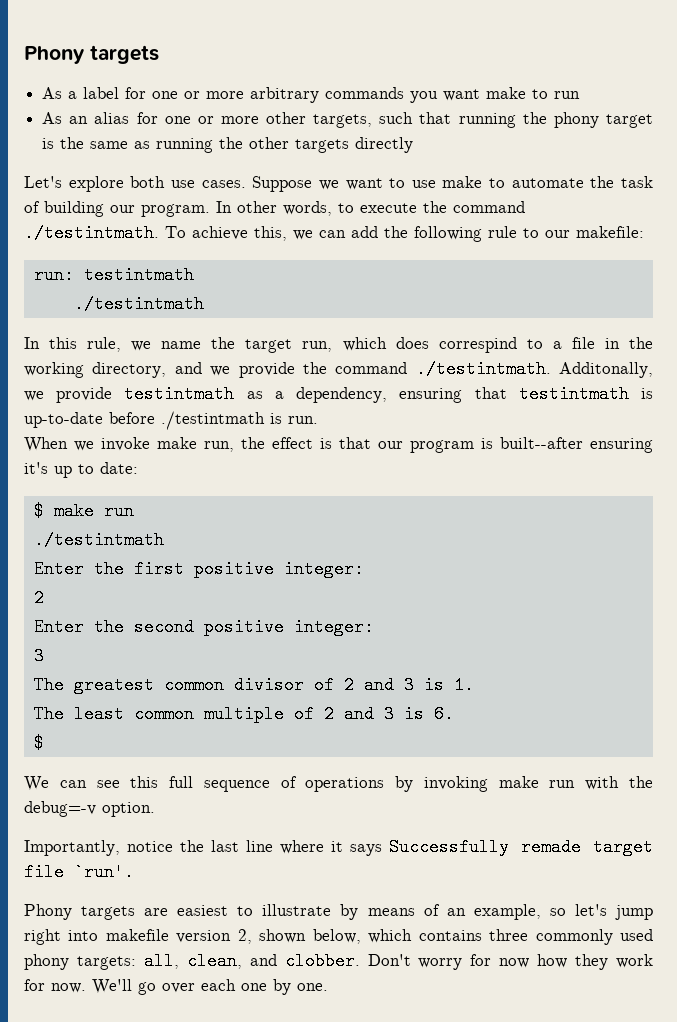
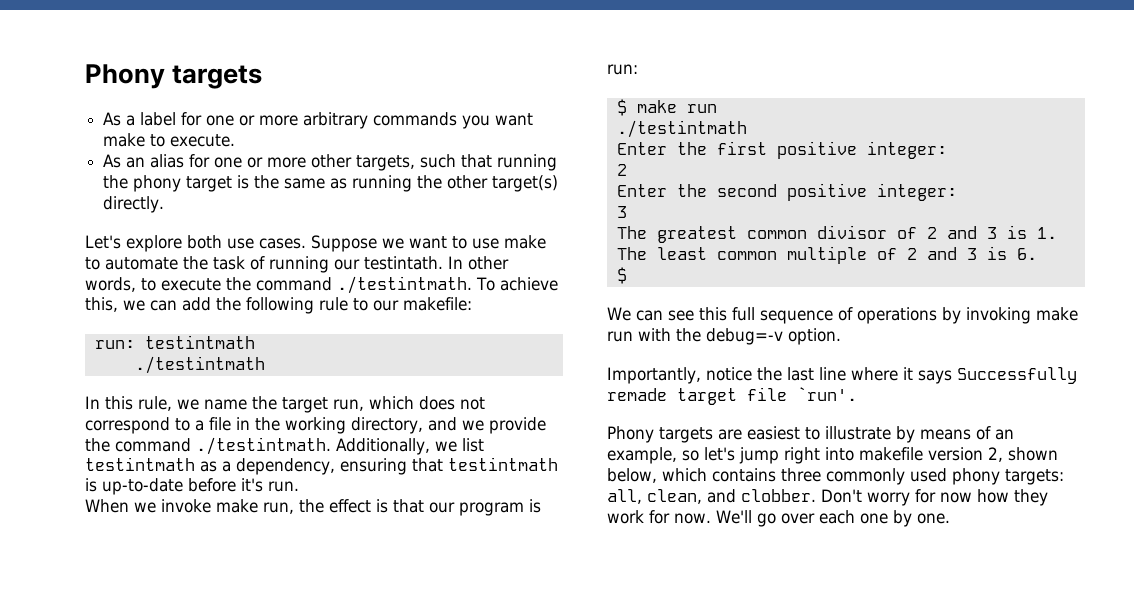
- As a label for one or more arbitrary commands you want make to run
+ As a label for one or more arbitrary commands you want make to execute.
- As an alias for one or more other targets, such that running the phony target is the same as running the other targets directly
+ As an alias for one or more other targets, such that running the phony target is the same as running the other target(s) directly.
- Suppose we want to use make to automate the task of building our program.
+ Suppose we want to use make to automate the task of running our testintath.
- In this rule, we name the target run, which does correspind to a file in the working directory, and we provide the command ./testintmath. Additonally, we provide testintmath as a dependency, ensuring that testintmath is up-to-date before ./testintmath is run.
+ In this rule, we name the target run, which does not correspond to a file in the working directory, and we provide the command ./testintmath. Additionally, we list testintmath as a dependency, ensuring that testintmath is up-to-date before it's run.
- When we invoke make run, the effect is that our program is built--after ensuring it's up to date:
+ When we invoke make run, the effect is that our program is run:

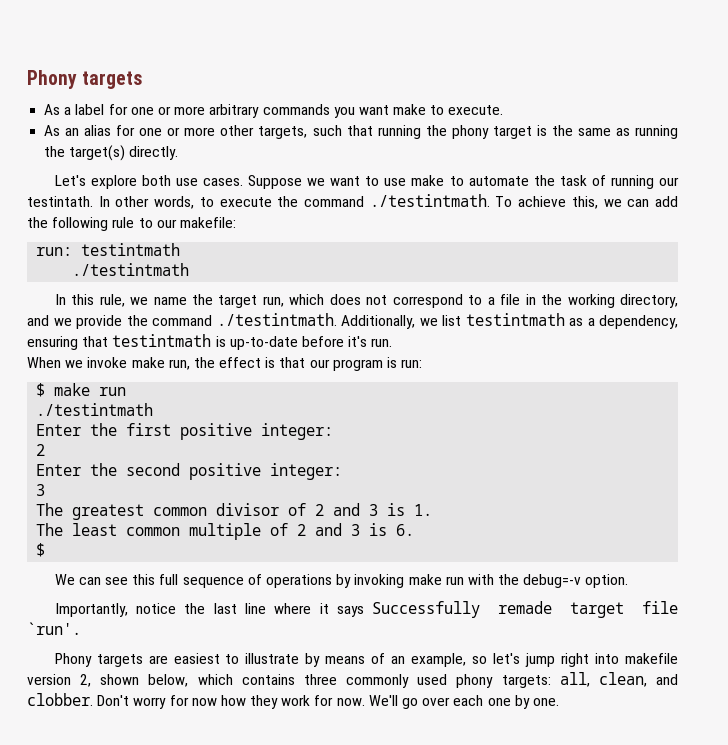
- As an alias for one or more other targets, such that running the phony target is the same as running the other target(s) directly.
+ As an alias for one or more other targets, such that running the phony target is the same as running the target(s) directly.

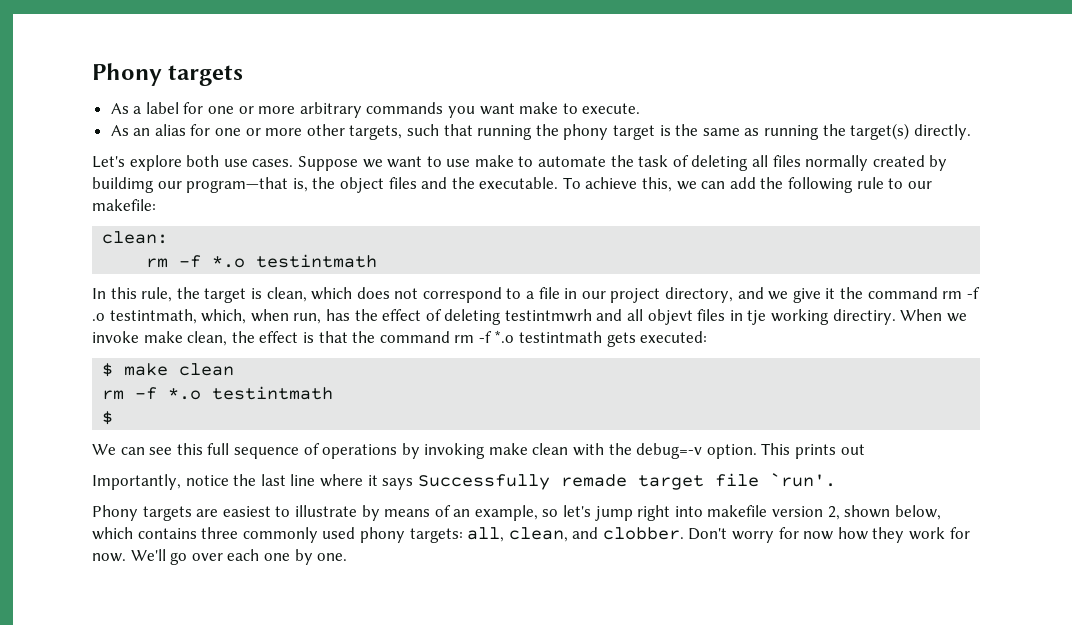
- Suppose we want to use make to automate the task of running our testintath. In other words, to execute the command ./testintmath. To achieve this, we can add the following rule to our makefile:
+ Suppose we want to use make to automate the task of deleting all files normally created by buildimg our program—that is, the object files and the executable. To achieve this, we can add the following rule to our makefile:
- run: testintmath
- ./testintmath
+ clean:
+ rm -f *.o testintmath
- In this rule, we name the target run, which does not correspond to a file in the working directory, and we provide the command ./testintmath. Additionally, we list testintmath as a dependency, ensuring that testintmath is up-to-date before it's run.
- When we invoke make run, the effect is that our program is run:
- $ make run
- ./testintmath
- Enter the first positive integer:
- 2
- Enter the second positive integer:
- 3
- The greatest common divisor of 2 and 3 is 1.
- The least common multiple of 2 and 3 is 6.
+ In this rule, the target is clean, which does not correspond to a file in our project directory, and we give it the command rm -f .o testintmath, which, when run, has the effect of deleting testintmwrh and all objevt files in tje working directiry. When we invoke make clean, the effect is that the command rm -f *.o testintmath gets executed:
+ $ make clean
+ rm -f *.o testintmath
- We can see this full sequence of operations by invoking make run with the debug=-v option.
+ We can see this full sequence of operations by invoking make clean with the debug=-v option. This prints out

